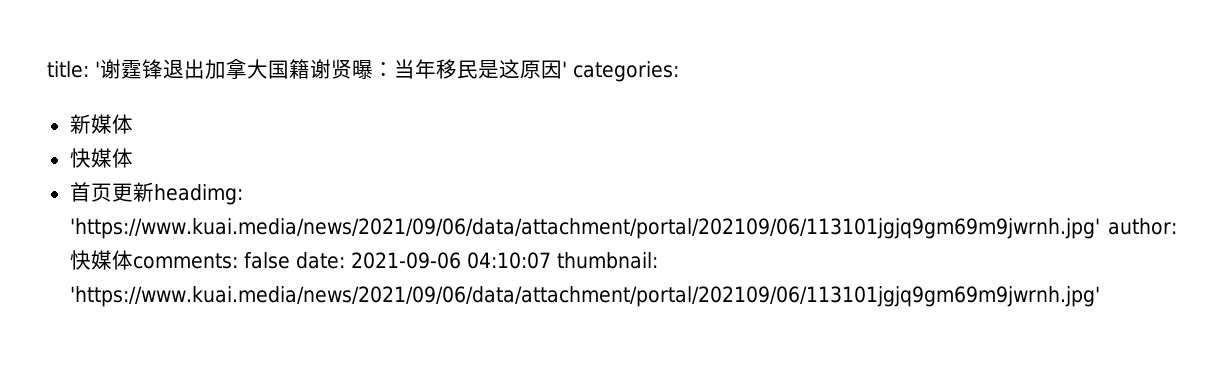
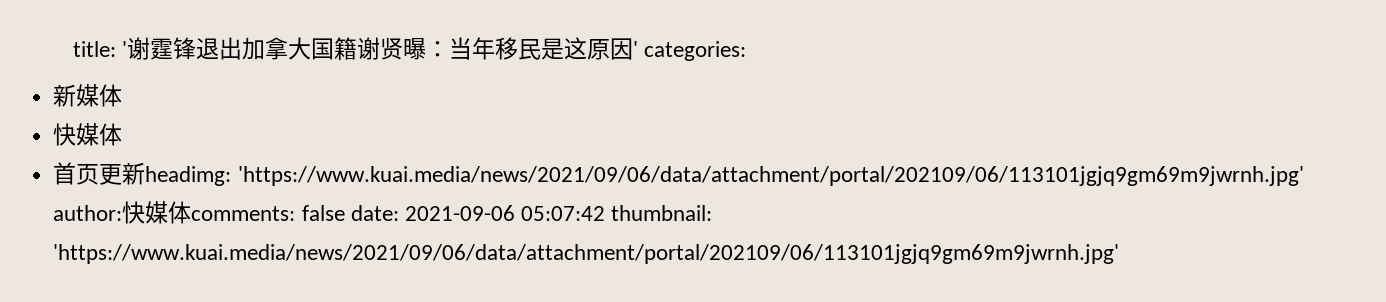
- 首页更新headimg: 'https://www.kuai.media/news/2021/09/06/data/attachment/portal/202109/06/113101jgjq9gm69m9jwrnh.jpg' author:快媒体comments: false date: 2021-09-06 04:10:07 thumbnail: 'https://www.kuai.media/news/2021/09/06/data/attachment/portal/202109/06/113101jgjq9gm69m9jwrnh.jpg'
+ 首页更新headimg: 'https://www.kuai.media/news/2021/09/06/data/attachment/portal/202109/06/113101jgjq9gm69m9jwrnh.jpg' author:快媒体comments: false date: 2021-09-06 05:07:42 thumbnail: 'https://www.kuai.media/news/2021/09/06/data/attachment/portal/202109/06/113101jgjq9gm69m9jwrnh.jpg'

